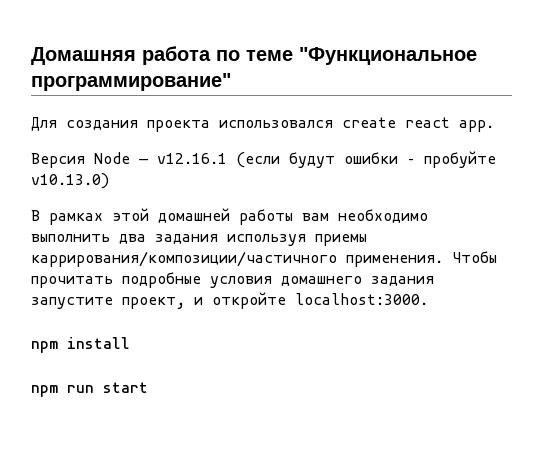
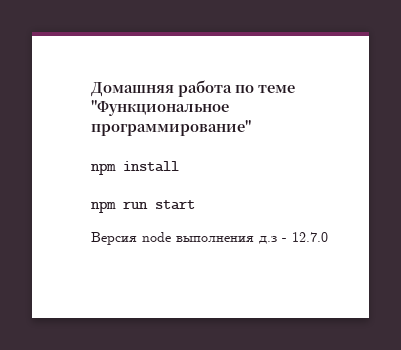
- Для создания проекта использовался create react app.
- Версия Node — v12.16.1 (если будут ошибки – пробуйте v10.13.0)
- В рамках этой домашней работы вам необходимо выполнить два задания используя приемы каррирования/композиции/частичного применения. Чтобы прочитать подробные условия домашнего задания запустите проект, и откройте localhost:3000.
+ Версия node выполнения д.з - 12.7.0

